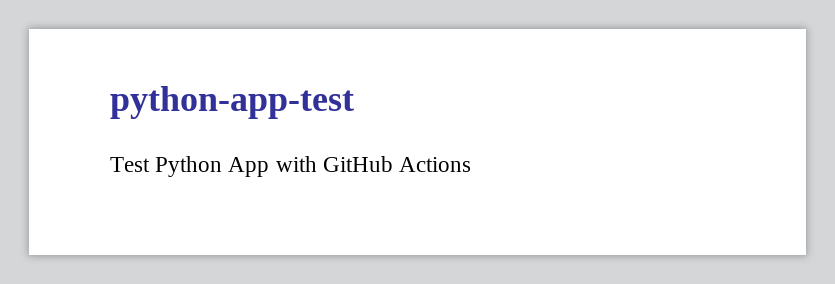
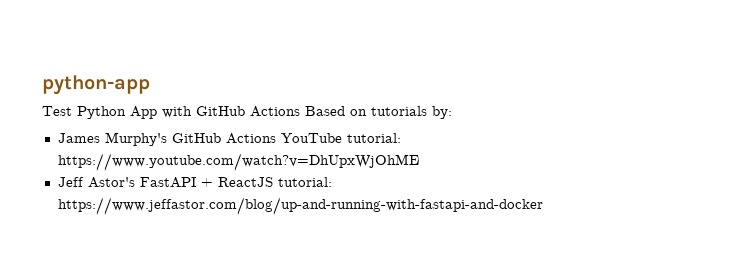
- python-app-test
+ python-app
- Test Python App with GitHub Actions
+ Test Python App with GitHub Actions Based on tutorials by:
+ James Murphy's GitHub Actions YouTube tutorial: https://www.youtube.com/watch?v=DhUpxWjOhME
+ Jeff Astor's FastAPI + ReactJS tutorial: https://www.jeffastor.com/blog/up-and-running-with-fastapi-and-docker

